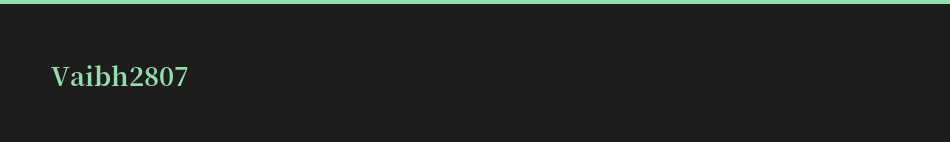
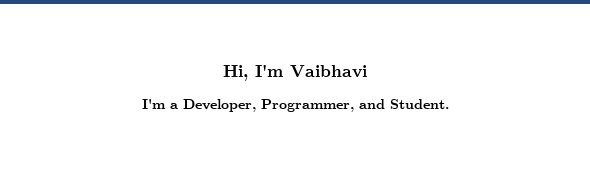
- Vaibh2807
+ Hi, I'm Vaibhavi
+ I'm a Developer, Programmer, and Student.

